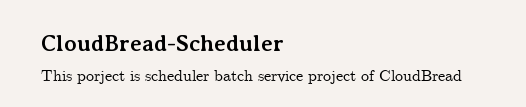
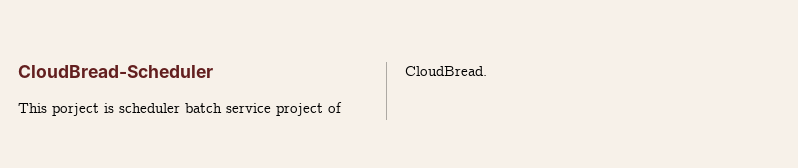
- This porject is scheduler batch service project of CloudBread
+ This porject is scheduler batch service project of CloudBread.

